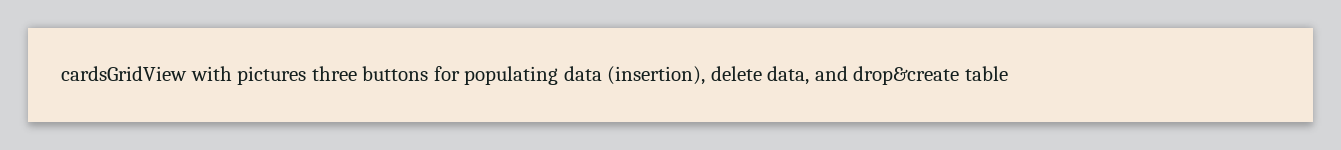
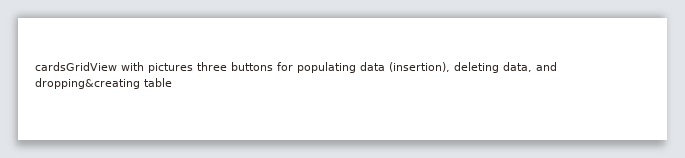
- cardsGridView with pictures three buttons for populating data (insertion), delete data, and drop&create table
+ cardsGridView with pictures three buttons for populating data (insertion), deleting data, and dropping&creating table

